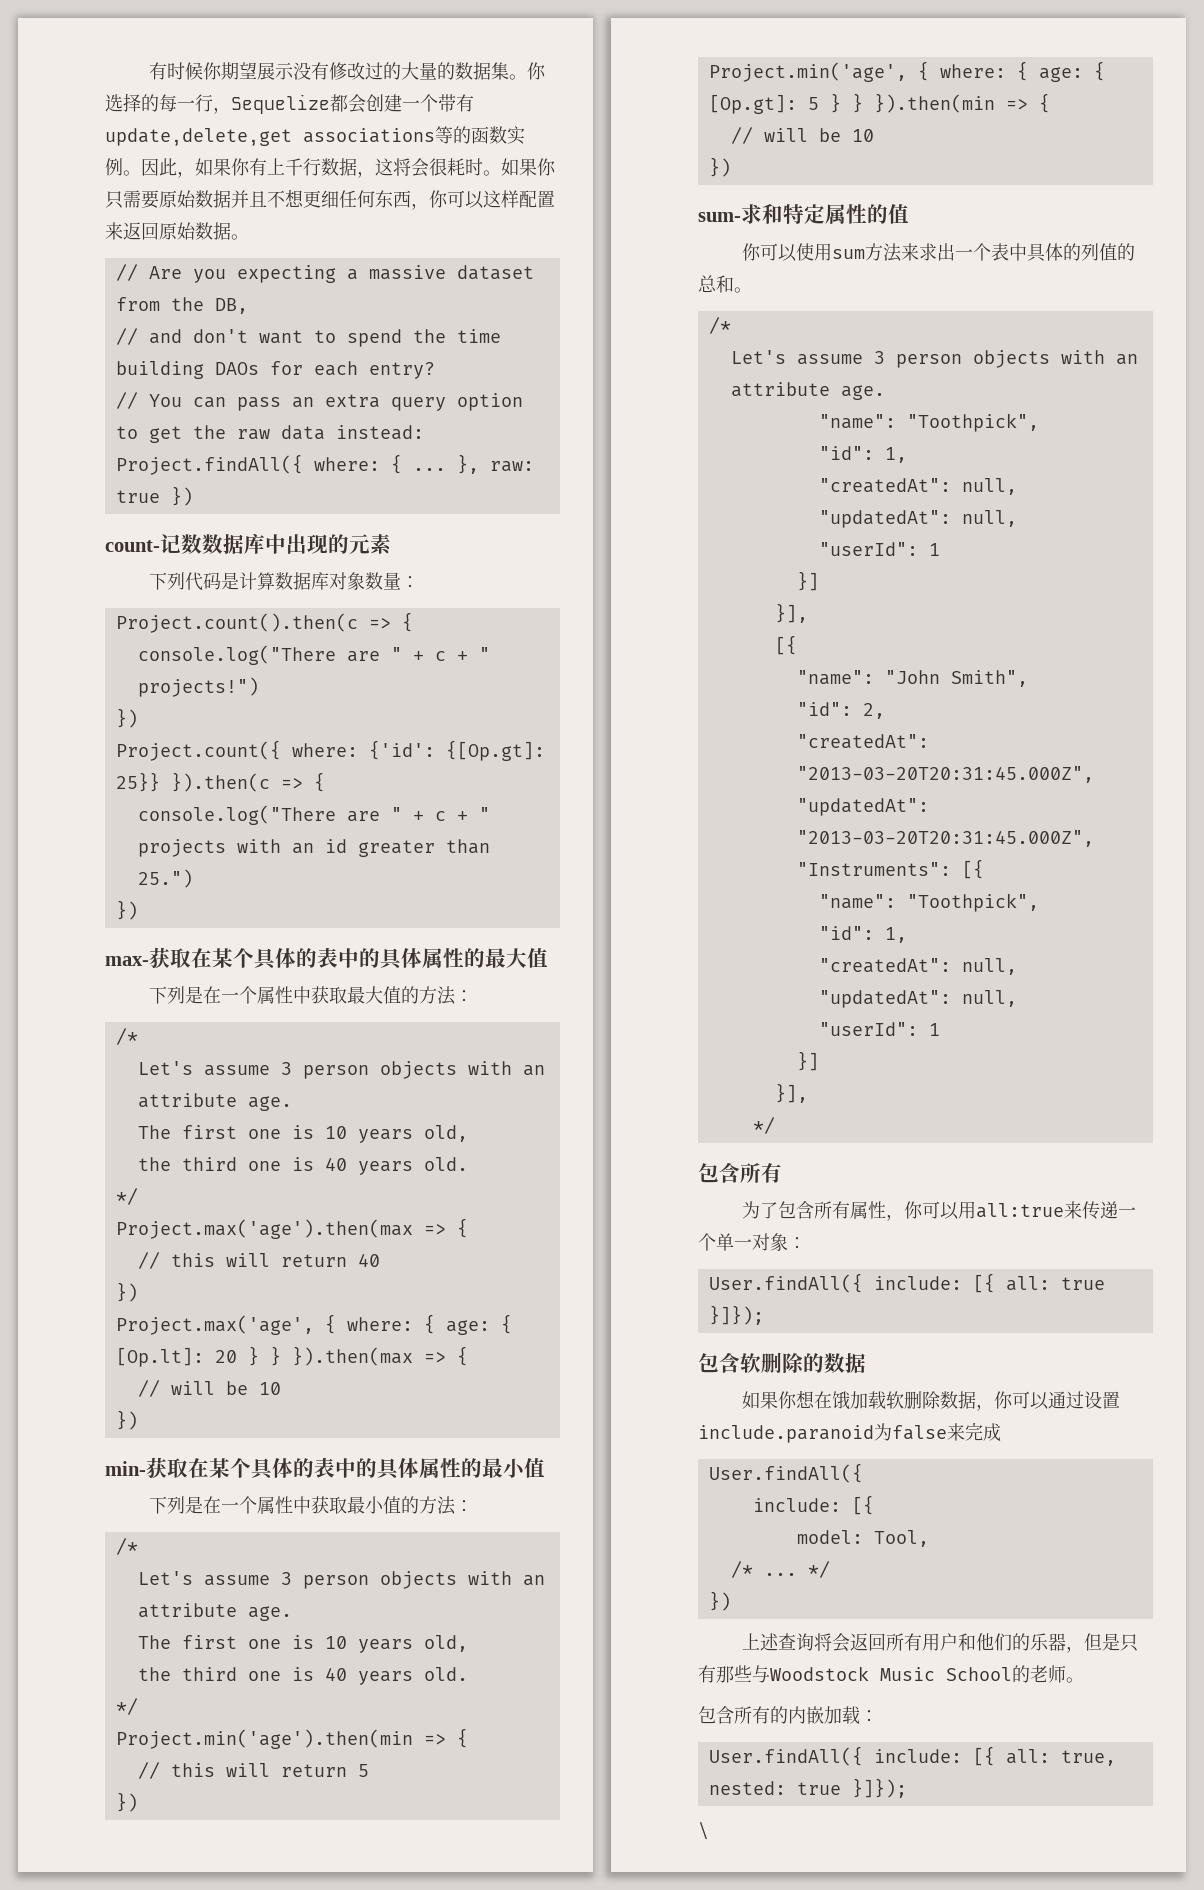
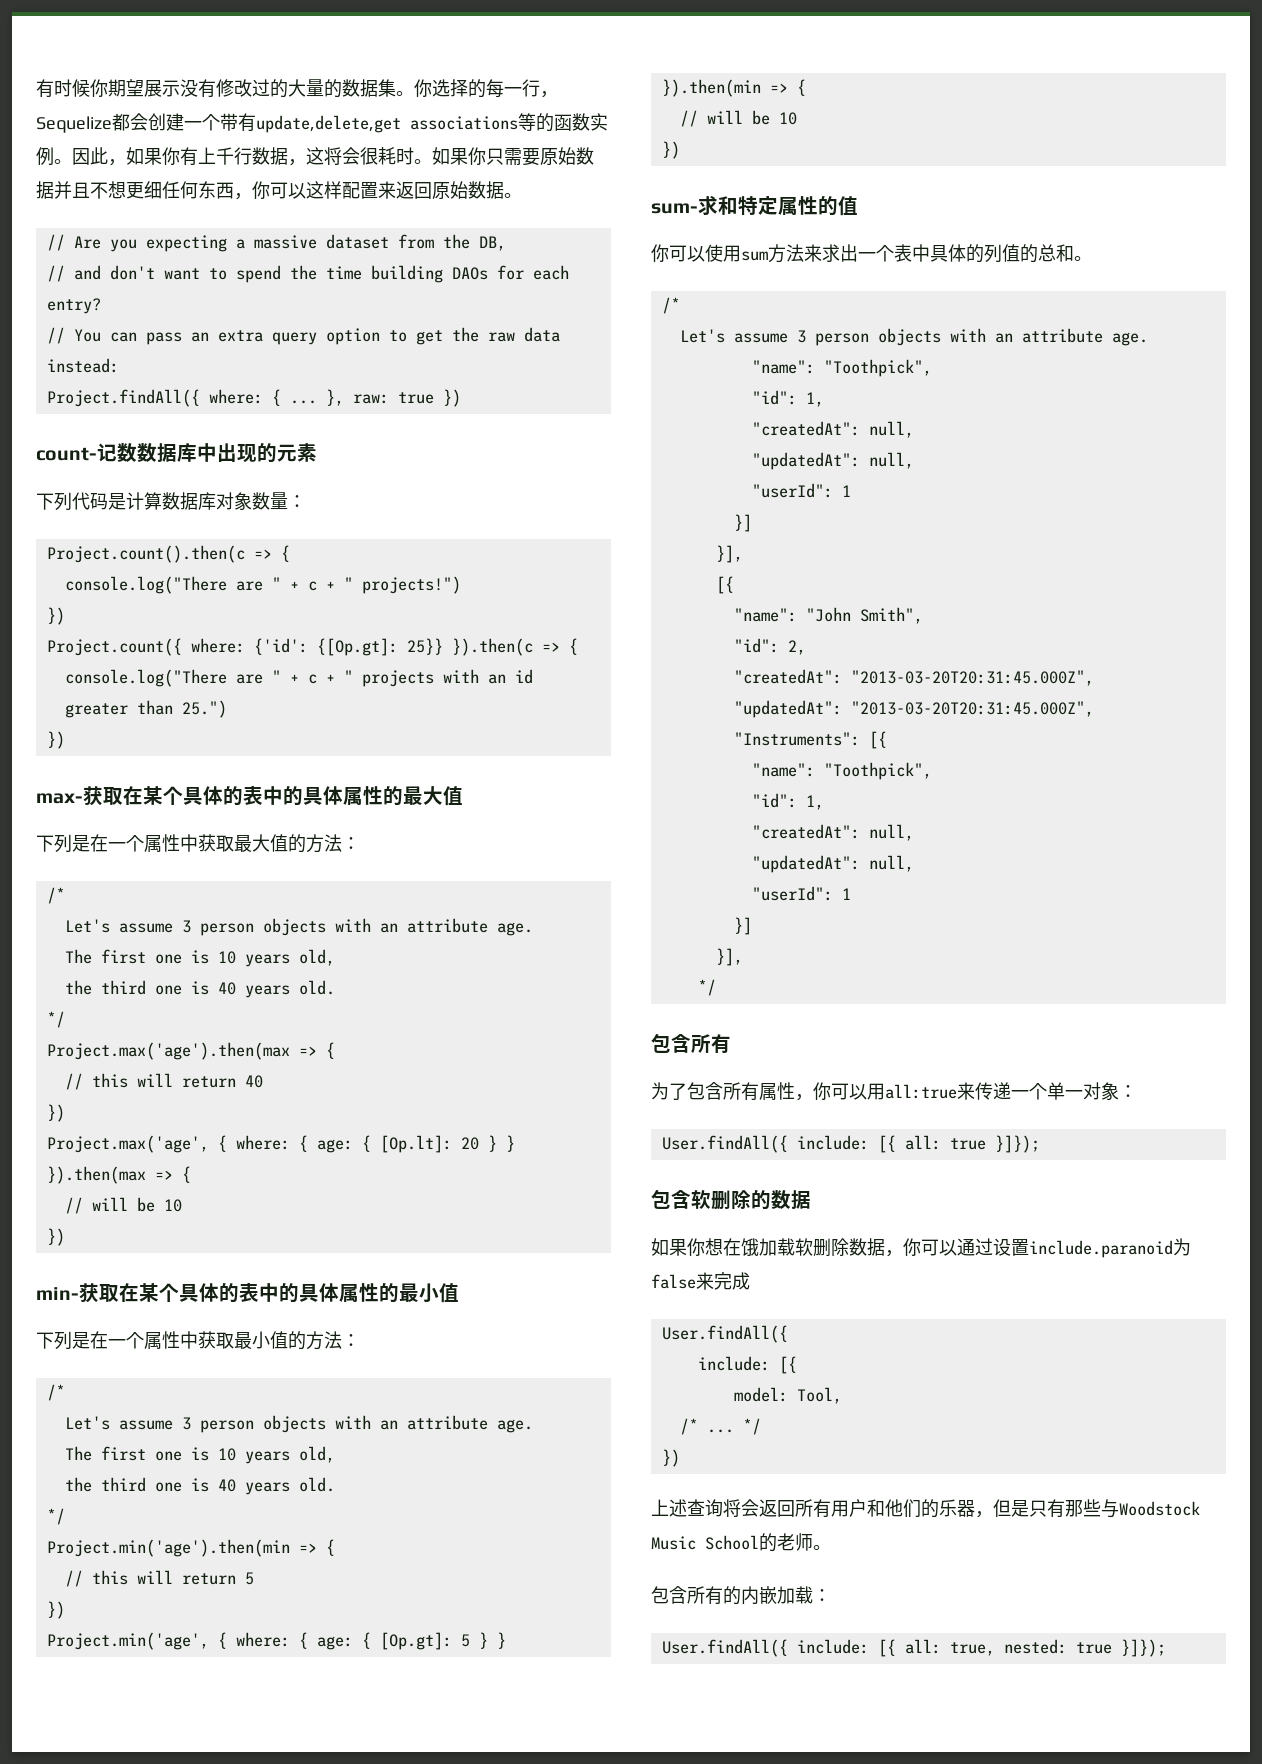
- \

